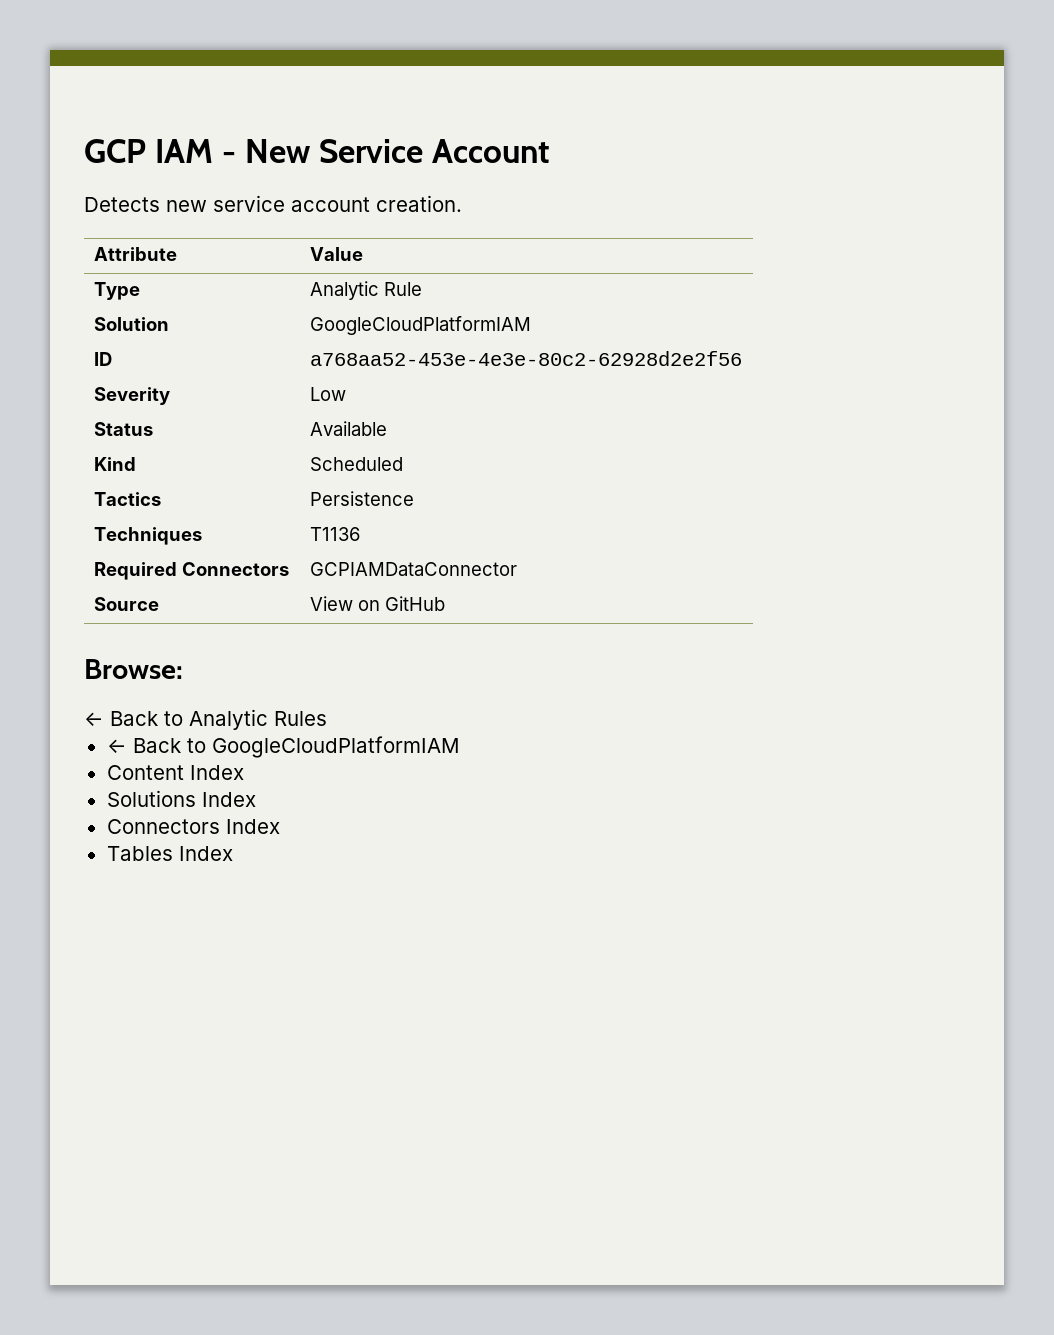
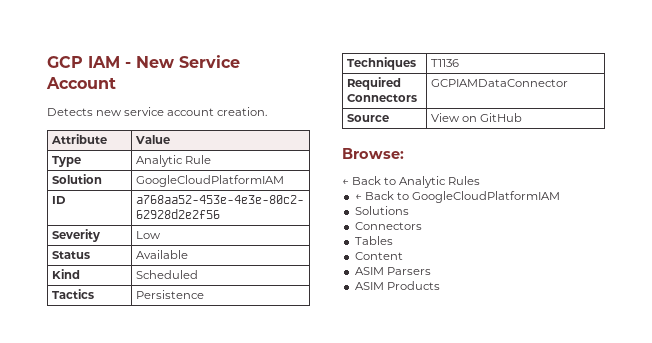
- Content Index
- Solutions Index
- Connectors Index
+ Solutions
+ Connectors
- Tables Index
+ Tables
+ Content
+ ASIM Parsers
+ ASIM Products

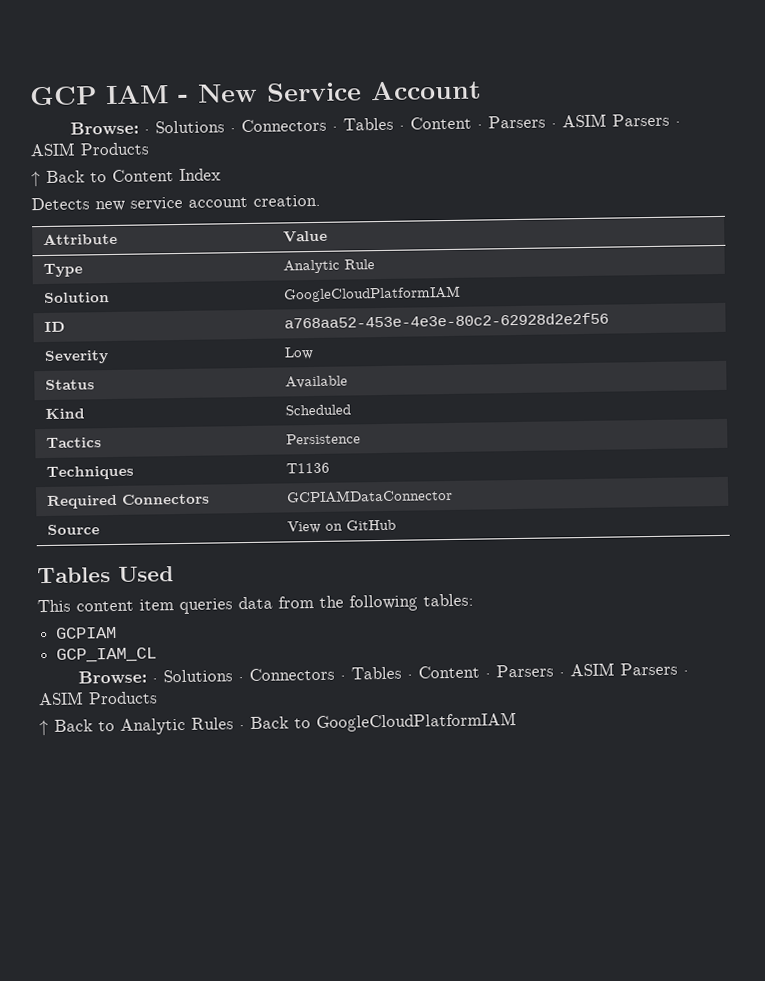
  GCP IAM - New Service Account
+ Browse: · Solutions · Connectors · Tables · Content · Parsers · ASIM Parsers · ASIM Products
+ ↑ Back to Content Index
- Browse:
- ← Back to Analytic Rules
- ← Back to GoogleCloudPlatformIAM
+ Tables Used
+ This content item queries data from the following tables:
+ GCPIAM
+ GCP_IAM_CL
+ Browse: · Solutions · Connectors · Tables · Content · Parsers · ASIM Parsers · ASIM Products
+ ↑ Back to Analytic Rules · Back to GoogleCloudPlatformIAM
- Solutions
- Connectors
- Tables
- Content
- ASIM Parsers
- ASIM Products

